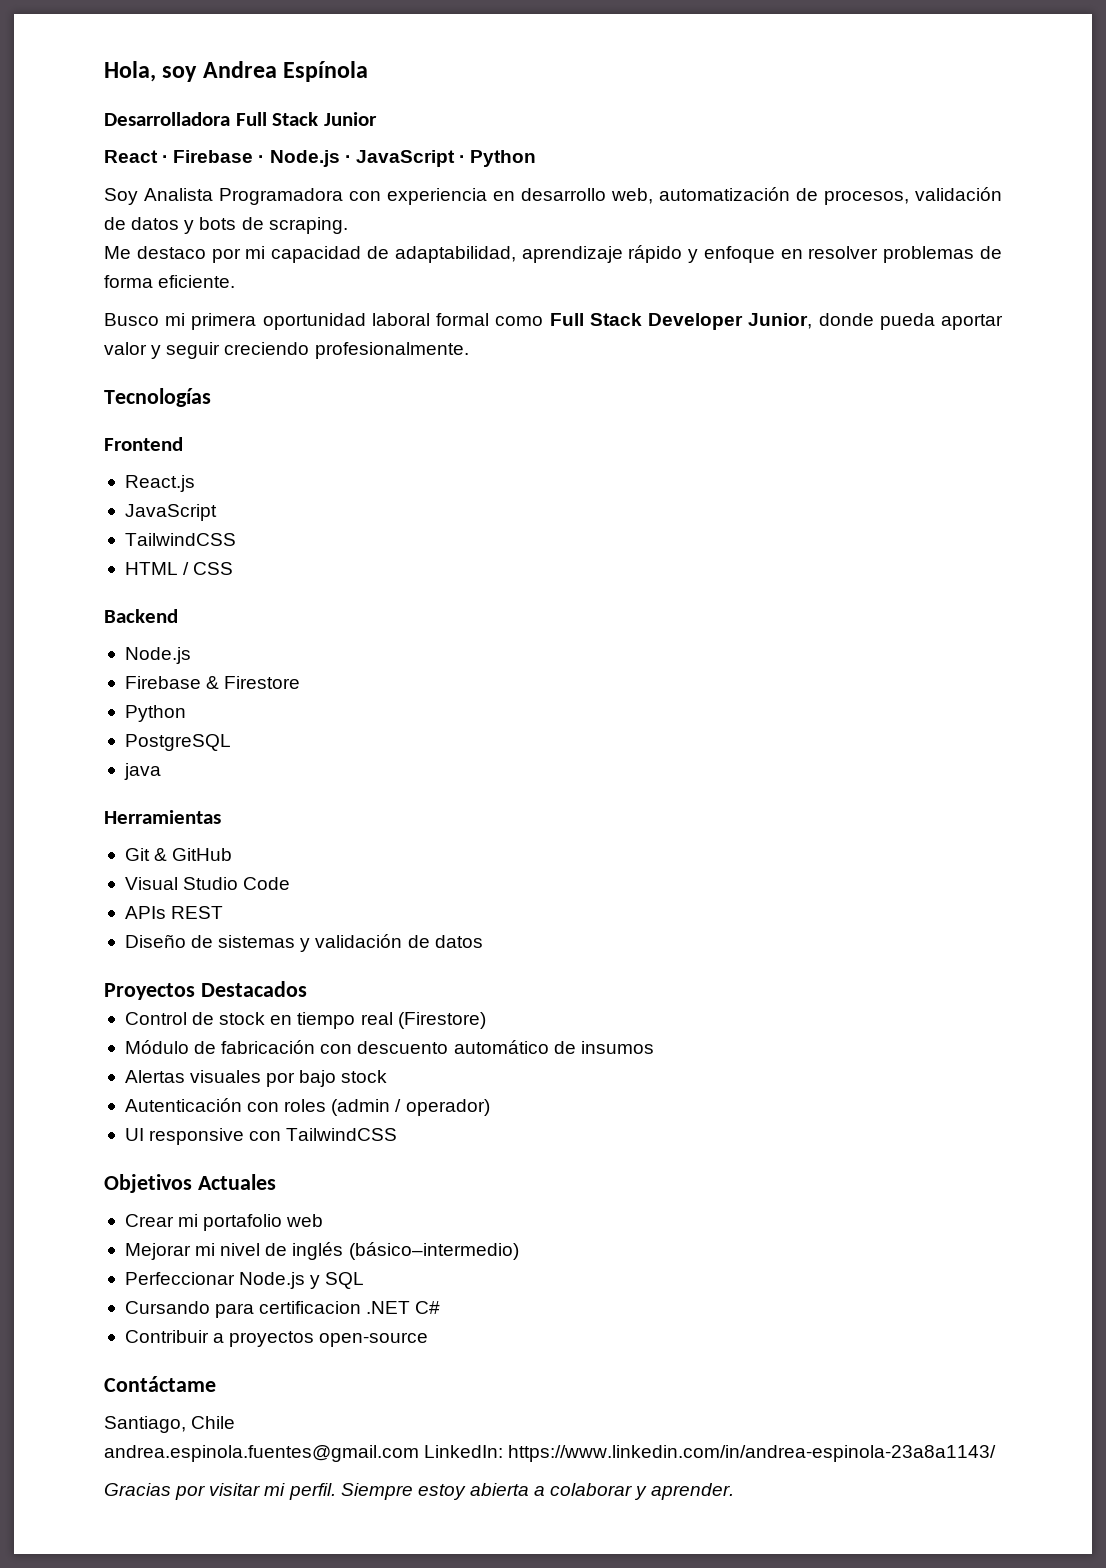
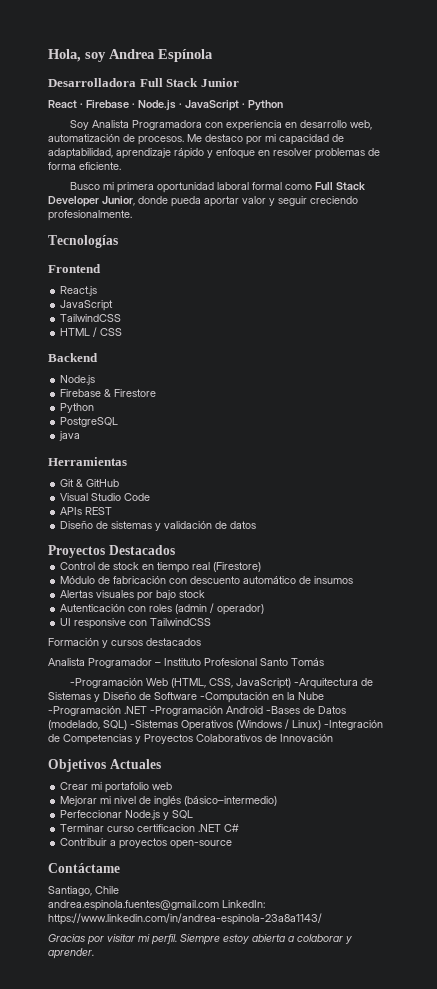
- Soy Analista Programadora con experiencia en desarrollo web, automatización de procesos, validación de datos y bots de scraping.
- Me destaco por mi capacidad de adaptabilidad, aprendizaje rápido y enfoque en resolver problemas de forma eficiente.
+ Soy Analista Programadora con experiencia en desarrollo web, automatización de procesos. Me destaco por mi capacidad de adaptabilidad, aprendizaje rápido y enfoque en resolver problemas de forma eficiente.
+ Formación y cursos destacados
+ Analista Programador – Instituto Profesional Santo Tomás
+ -Programación Web (HTML, CSS, JavaScript) -Arquitectura de Sistemas y Diseño de Software -Computación en la Nube -Programación .NET -Programación Android -Bases de Datos (modelado, SQL) -Sistemas Operativos (Windows / Linux) -Integración de Competencias y Proyectos Colaborativos de Innovación
- Cursando para certificacion .NET C#
+ Terminar curso certificacion .NET C#

